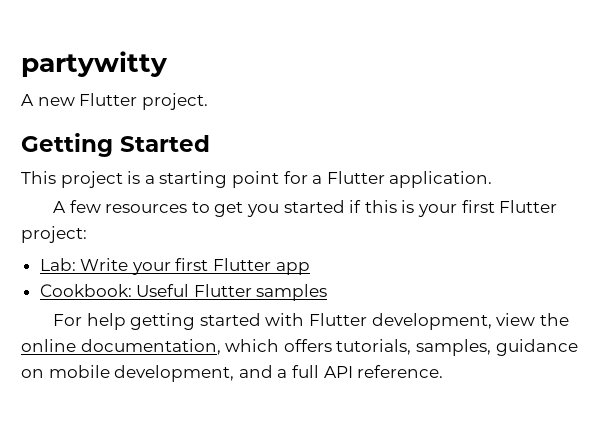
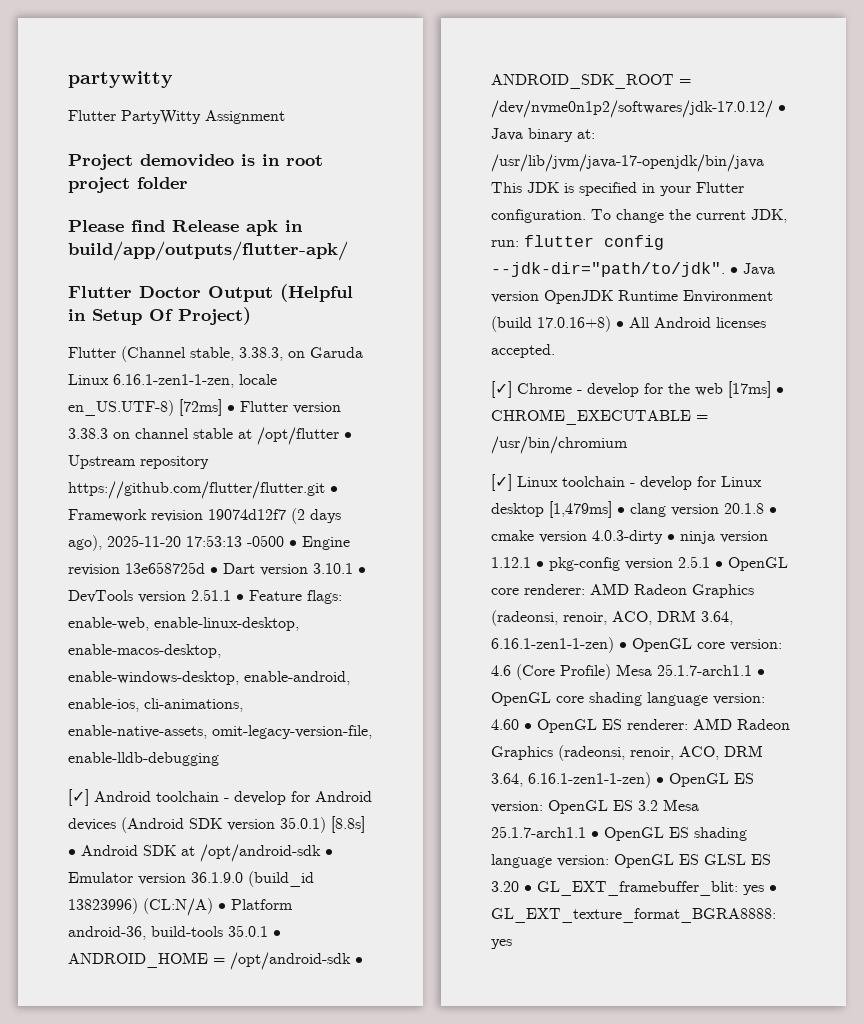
- A new Flutter project.
- Getting Started
- This project is a starting point for a Flutter application.
- A few resources to get you started if this is your first Flutter project:
- Lab: Write your first Flutter app
- Cookbook: Useful Flutter samples
- For help getting started with Flutter development, view the online documentation, which offers tutorials, samples, guidance on mobile development, and a full API reference.
+ Flutter PartyWitty Assignment
+ Project demovideo is in root project folder
+ Please find Release apk in build/app/outputs/flutter-apk/
+ Flutter Doctor Output (Helpful in Setup Of Project)
+ Flutter (Channel stable, 3.38.3, on Garuda Linux 6.16.1-zen1-1-zen, locale en_US.UTF-8) [72ms] • Flutter version 3.38.3 on channel stable at /opt/flutter • Upstream repository https://github.com/flutter/flutter.git • Framework revision 19074d12f7 (2 days ago), 2025-11-20 17:53:13 -0500 • Engine revision 13e658725d • Dart version 3.10.1 • DevTools version 2.51.1 • Feature flags: enable-web, enable-linux-desktop, enable-macos-desktop, enable-windows-desktop, enable-android, enable-ios, cli-animations, enable-native-assets, omit-legacy-version-file, enable-lldb-debugging
+ [✓] Android toolchain - develop for Android devices (Android SDK version 35.0.1) [8.8s] • Android SDK at /opt/android-sdk • Emulator version 36.1.9.0 (build_id 13823996) (CL:N/A) • Platform android-36, build-tools 35.0.1 • ANDROID_HOME = /opt/android-sdk • ANDROID_SDK_ROOT = /dev/nvme0n1p2/softwares/jdk-17.0.12/ • Java binary at: /usr/lib/jvm/java-17-openjdk/bin/java This JDK is specified in your Flutter configuration. To change the current JDK, run: flutter config --jdk-dir="path/to/jdk". • Java version OpenJDK Runtime Environment (build 17.0.16+8) • All Android licenses accepted.
+ [✓] Chrome - develop for the web [17ms] • CHROME_EXECUTABLE = /usr/bin/chromium
+ [✓] Linux toolchain - develop for Linux desktop [1,479ms] • clang version 20.1.8 • cmake version 4.0.3-dirty • ninja version 1.12.1 • pkg-config version 2.5.1 • OpenGL core renderer: AMD Radeon Graphics (radeonsi, renoir, ACO, DRM 3.64, 6.16.1-zen1-1-zen) • OpenGL core version: 4.6 (Core Profile) Mesa 25.1.7-arch1.1 • OpenGL core shading language version: 4.60 • OpenGL ES renderer: AMD Radeon Graphics (radeonsi, renoir, ACO, DRM 3.64, 6.16.1-zen1-1-zen) • OpenGL ES version: OpenGL ES 3.2 Mesa 25.1.7-arch1.1 • OpenGL ES shading language version: OpenGL ES GLSL ES 3.20 • GL_EXT_framebuffer_blit: yes • GL_EXT_texture_format_BGRA8888: yes

